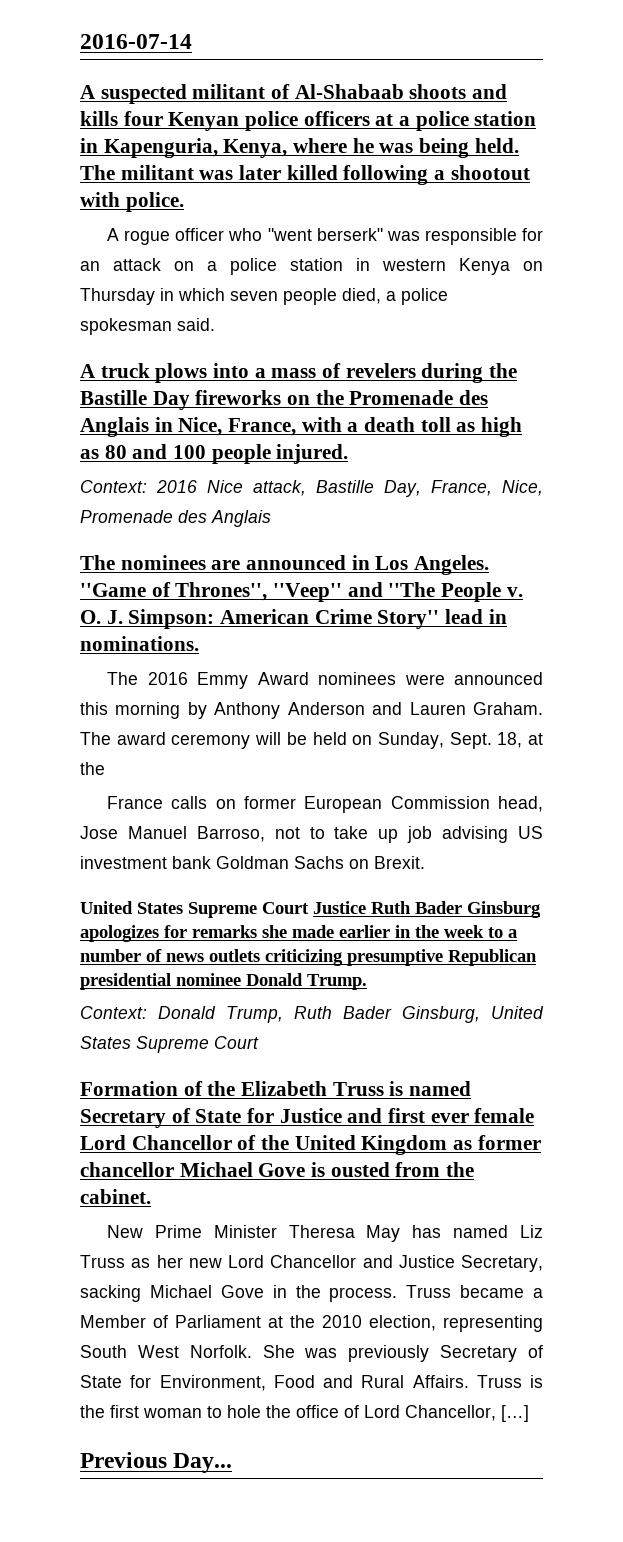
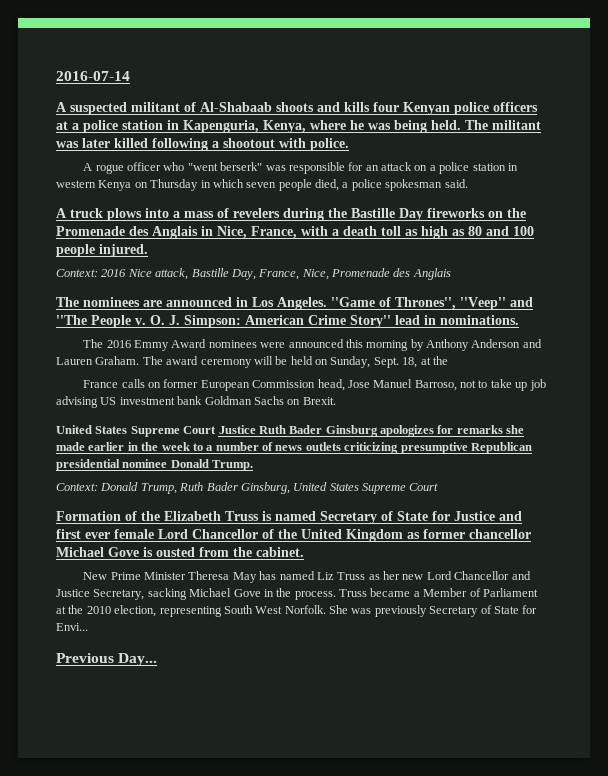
- She was previously Secretary of State for Environment, Food and Rural Affairs. Truss is the first woman to hole the office of Lord Chancellor, […]
+ She was previously Secretary of State for Envi...

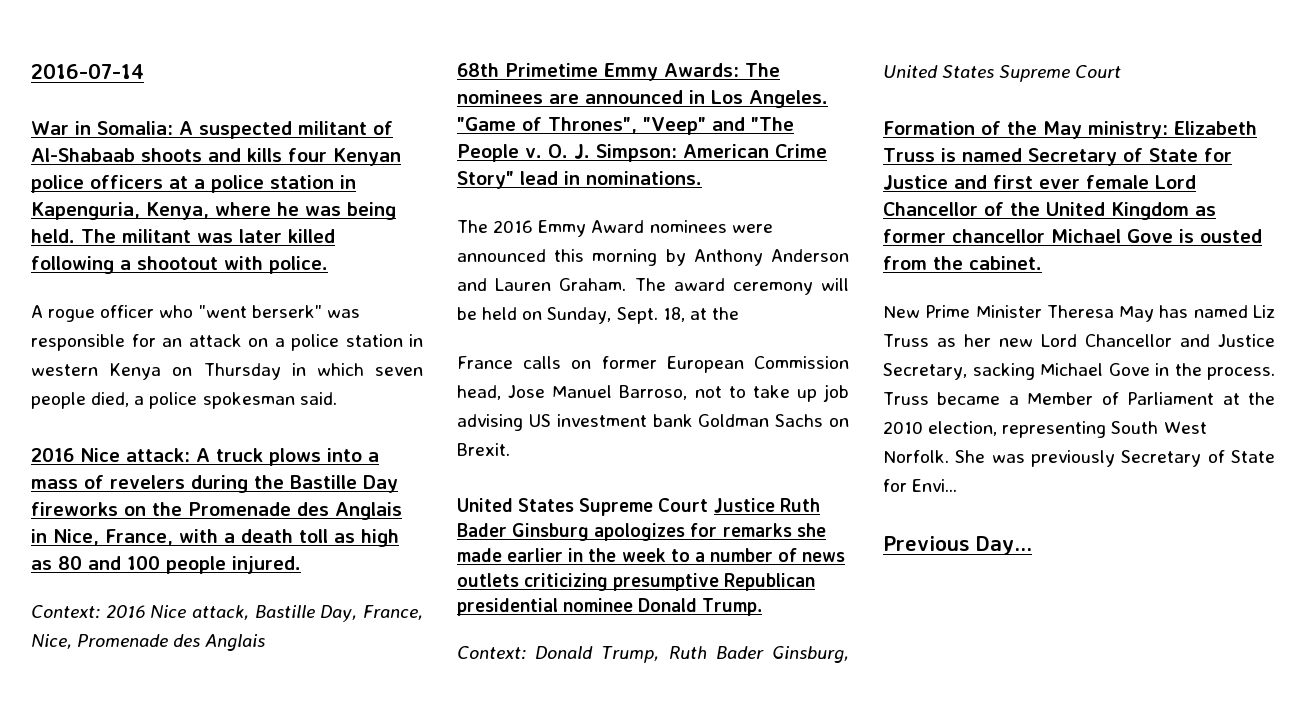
- A suspected militant of Al-Shabaab shoots and kills four Kenyan police officers at a police station in Kapenguria, Kenya, where he was being held.
+ War in Somalia: A suspected militant of Al-Shabaab shoots and kills four Kenyan police officers at a police station in Kapenguria, Kenya, where he was being held.
- A truck plows into a mass of revelers during the Bastille Day fireworks on the Promenade des Anglais in Nice, France, with a death toll as high as 80 and 100 people injured.
+ 2016 Nice attack: A truck plows into a mass of revelers during the Bastille Day fireworks on the Promenade des Anglais in Nice, France, with a death toll as high as 80 and 100 people injured.
- The nominees are announced in Los Angeles.
+ 68th Primetime Emmy Awards: The nominees are announced in Los Angeles.
- ''Game of Thrones'', ''Veep'' and ''The People v.
+ "Game of Thrones", "Veep" and "The People v.
- O. J. Simpson: American Crime Story'' lead in nominations.
+ O. J. Simpson: American Crime Story" lead in nominations.
- Formation of the Elizabeth Truss is named Secretary of State for Justice and first ever female Lord Chancellor of the United Kingdom as former chancellor Michael Gove is ousted from the cabinet.
+ Formation of the May ministry: Elizabeth Truss is named Secretary of State for Justice and first ever female Lord Chancellor of the United Kingdom as former chancellor Michael Gove is ousted from the cabinet.

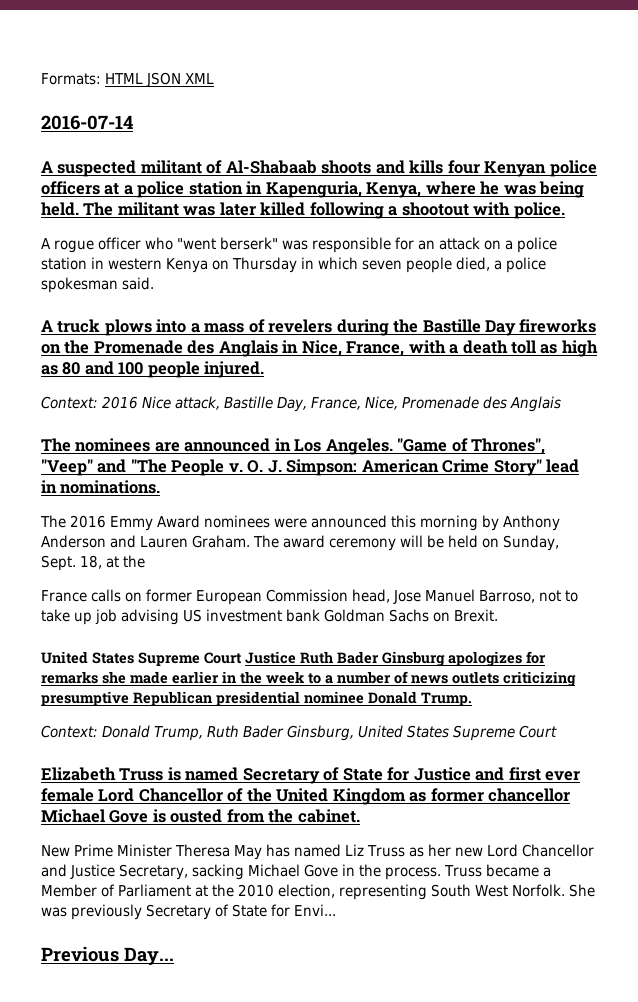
+ Formats: HTML JSON XML
  2016-07-14
- War in Somalia: A suspected militant of Al-Shabaab shoots and kills four Kenyan police officers at a police station in Kapenguria, Kenya, where he was being held.
+ A suspected militant of Al-Shabaab shoots and kills four Kenyan police officers at a police station in Kapenguria, Kenya, where he was being held.
- 2016 Nice attack: A truck plows into a mass of revelers during the Bastille Day fireworks on the Promenade des Anglais in Nice, France, with a death toll as high as 80 and 100 people injured.
+ A truck plows into a mass of revelers during the Bastille Day fireworks on the Promenade des Anglais in Nice, France, with a death toll as high as 80 and 100 people injured.
- 68th Primetime Emmy Awards: The nominees are announced in Los Angeles.
+ The nominees are announced in Los Angeles.
- Formation of the May ministry: Elizabeth Truss is named Secretary of State for Justice and first ever female Lord Chancellor of the United Kingdom as former chancellor Michael Gove is ousted from the cabinet.
+ Elizabeth Truss is named Secretary of State for Justice and first ever female Lord Chancellor of the United Kingdom as former chancellor Michael Gove is ousted from the cabinet.

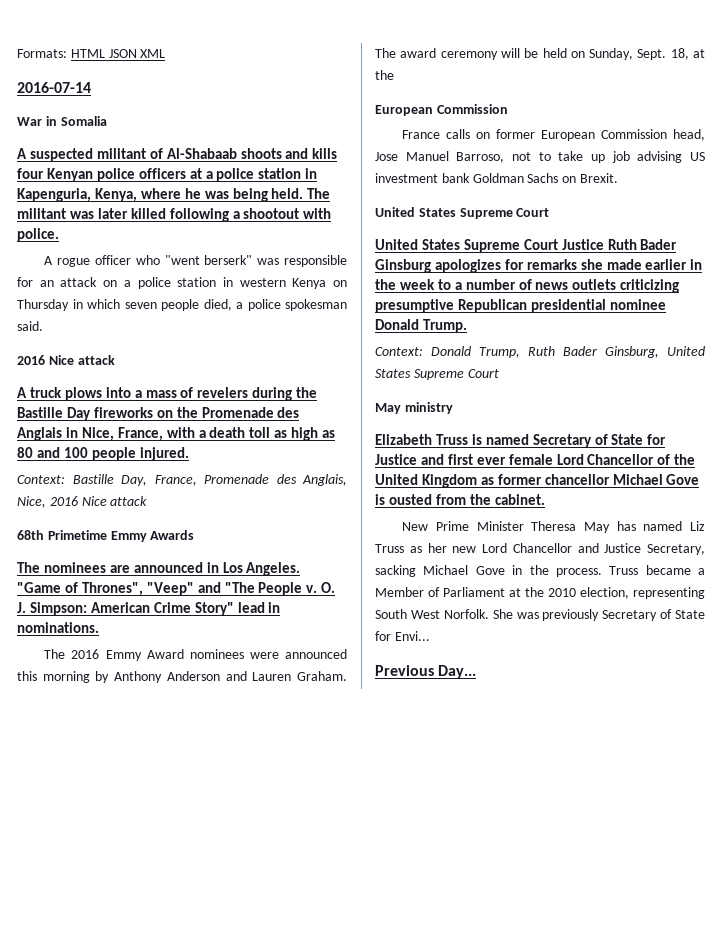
+ War in Somalia
  A rogue officer who "went berserk" was responsible for an attack on a police station in western Kenya on Thursday in which seven people died, a police spokesman said.
+ 2016 Nice attack
- Context: 2016 Nice attack, Bastille Day, France, Nice, Promenade des Anglais
+ Context: Bastille Day, France, Promenade des Anglais, Nice, 2016 Nice attack
+ 68th Primetime Emmy Awards
  18, at the
+ European Commission
  France calls on former European Commission head, Jose Manuel Barroso, not to take up job advising US investment bank Goldman Sachs on Brexit.
+ United States Supreme Court
+ May ministry

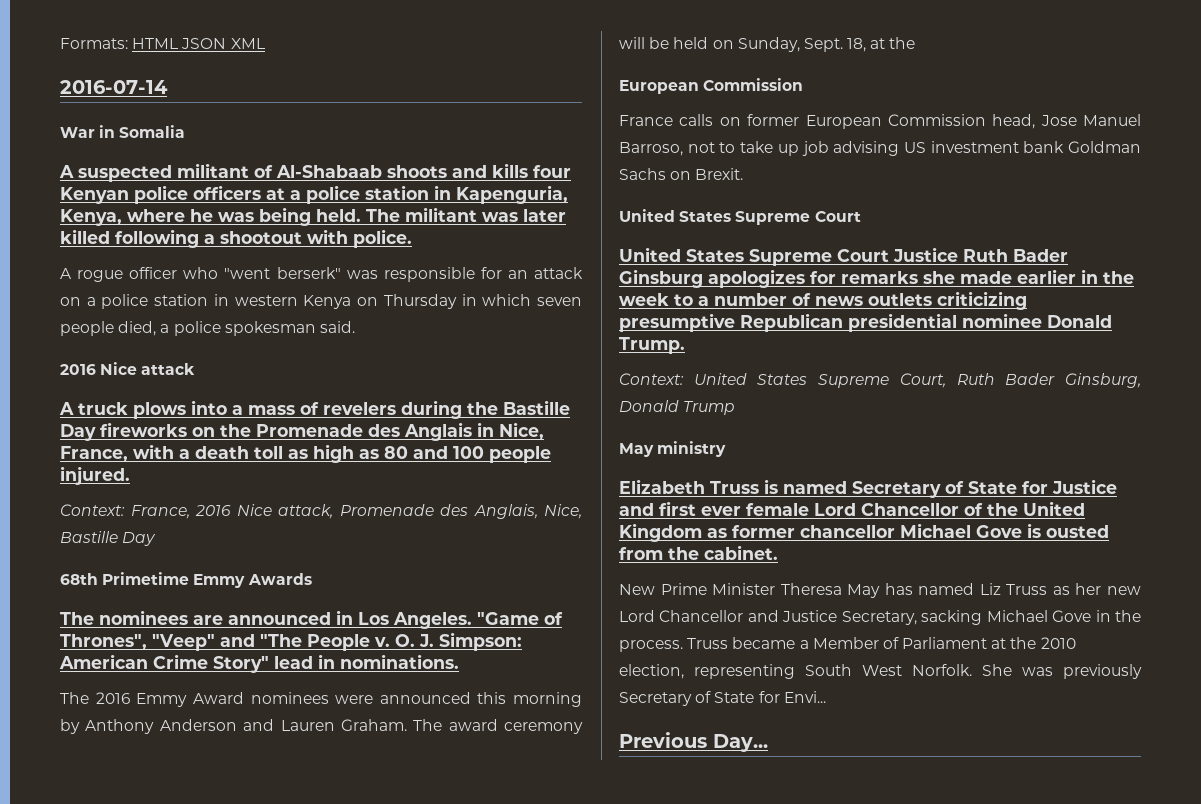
- Context: Bastille Day, France, Promenade des Anglais, Nice, 2016 Nice attack
+ Context: France, 2016 Nice attack, Promenade des Anglais, Nice, Bastille Day
- Context: Donald Trump, Ruth Bader Ginsburg, United States Supreme Court
+ Context: United States Supreme Court, Ruth Bader Ginsburg, Donald Trump

